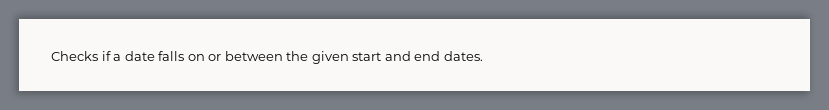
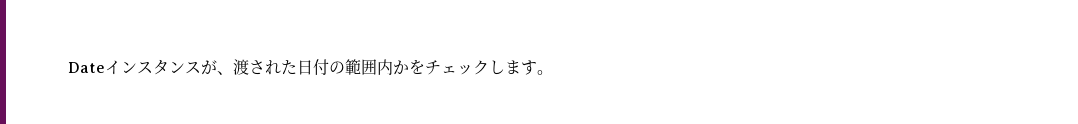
- Checks if a date falls on or between the given start and end dates.
+ Dateインスタンスが、渡された日付の範囲内かをチェックします。

